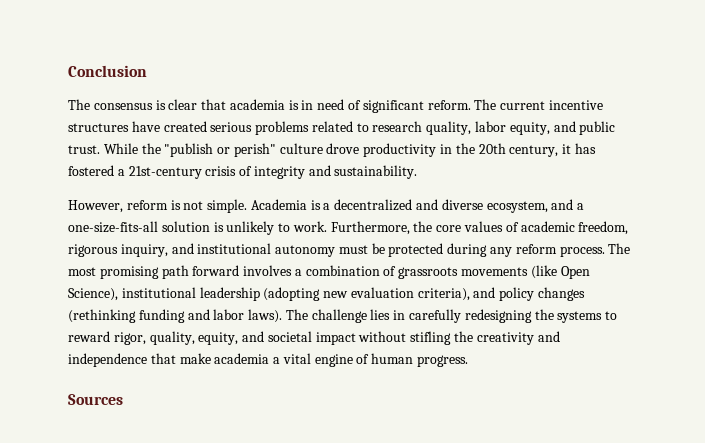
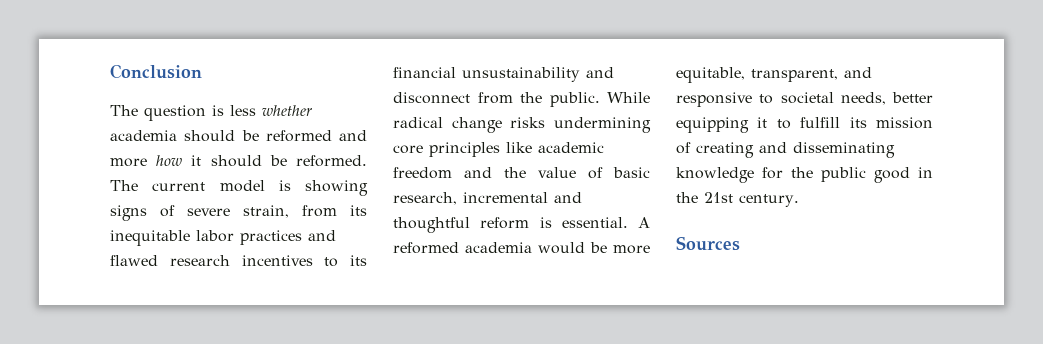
- The consensus is clear that academia is in need of significant reform. The current incentive structures have created serious problems related to research quality, labor equity, and public trust. While the "publish or perish" culture drove productivity in the 20th century, it has fostered a 21st-century crisis of integrity and sustainability.
- However, reform is not simple. Academia is a decentralized and diverse ecosystem, and a one-size-fits-all solution is unlikely to work. Furthermore, the core values of academic freedom, rigorous inquiry, and institutional autonomy must be protected during any reform process. The most promising path forward involves a combination of grassroots movements (like Open Science), institutional leadership (adopting new evaluation criteria), and policy changes (rethinking funding and labor laws). The challenge lies in carefully redesigning the systems to reward rigor, quality, equity, and societal impact without stifling the creativity and independence that make academia a vital engine of human progress.
+ The question is less whether academia should be reformed and more how it should be reformed. The current model is showing signs of severe strain, from its inequitable labor practices and flawed research incentives to its financial unsustainability and disconnect from the public. While radical change risks undermining core principles like academic freedom and the value of basic research, incremental and thoughtful reform is essential. A reformed academia would be more equitable, transparent, and responsive to societal needs, better equipping it to fulfill its mission of creating and disseminating knowledge for the public good in the 21st century.

